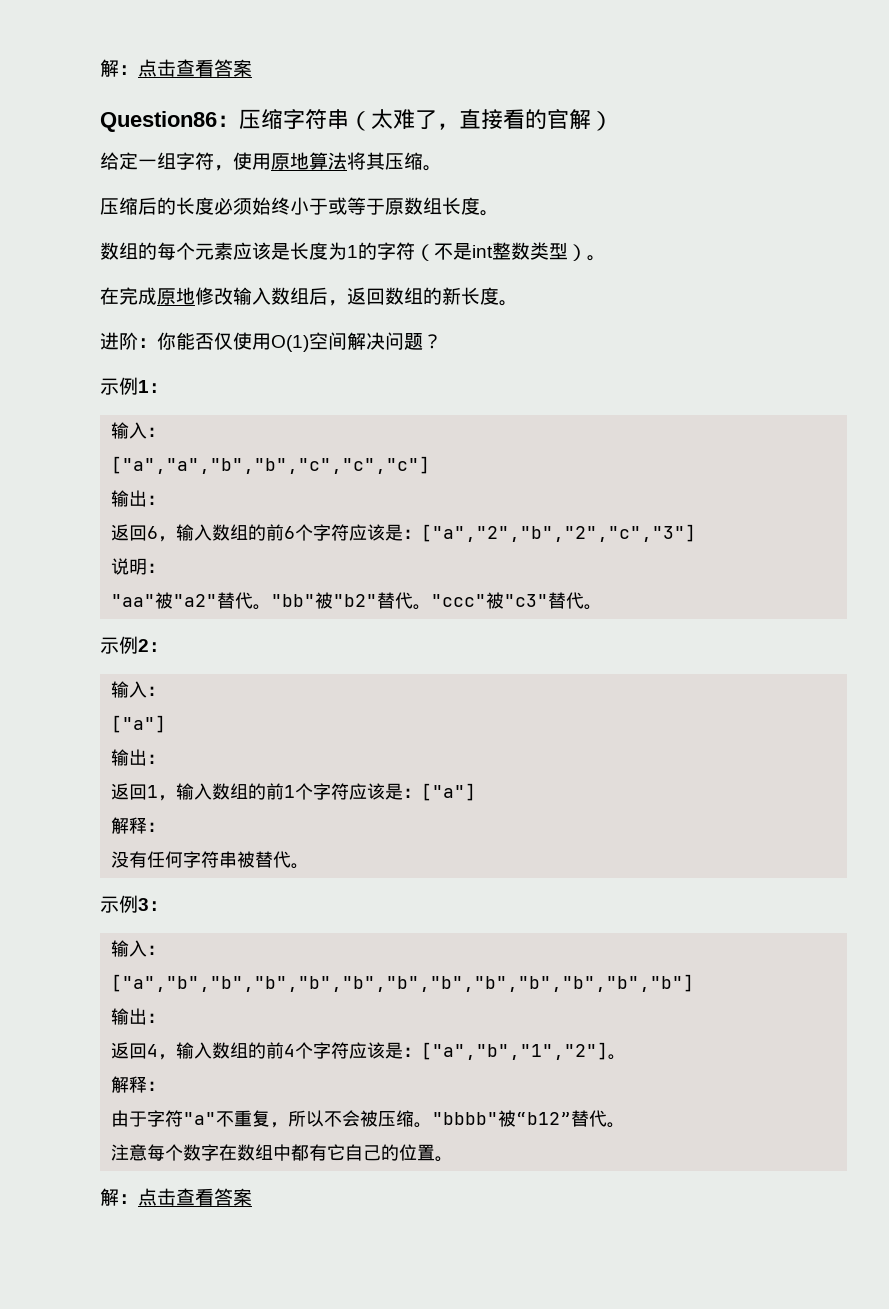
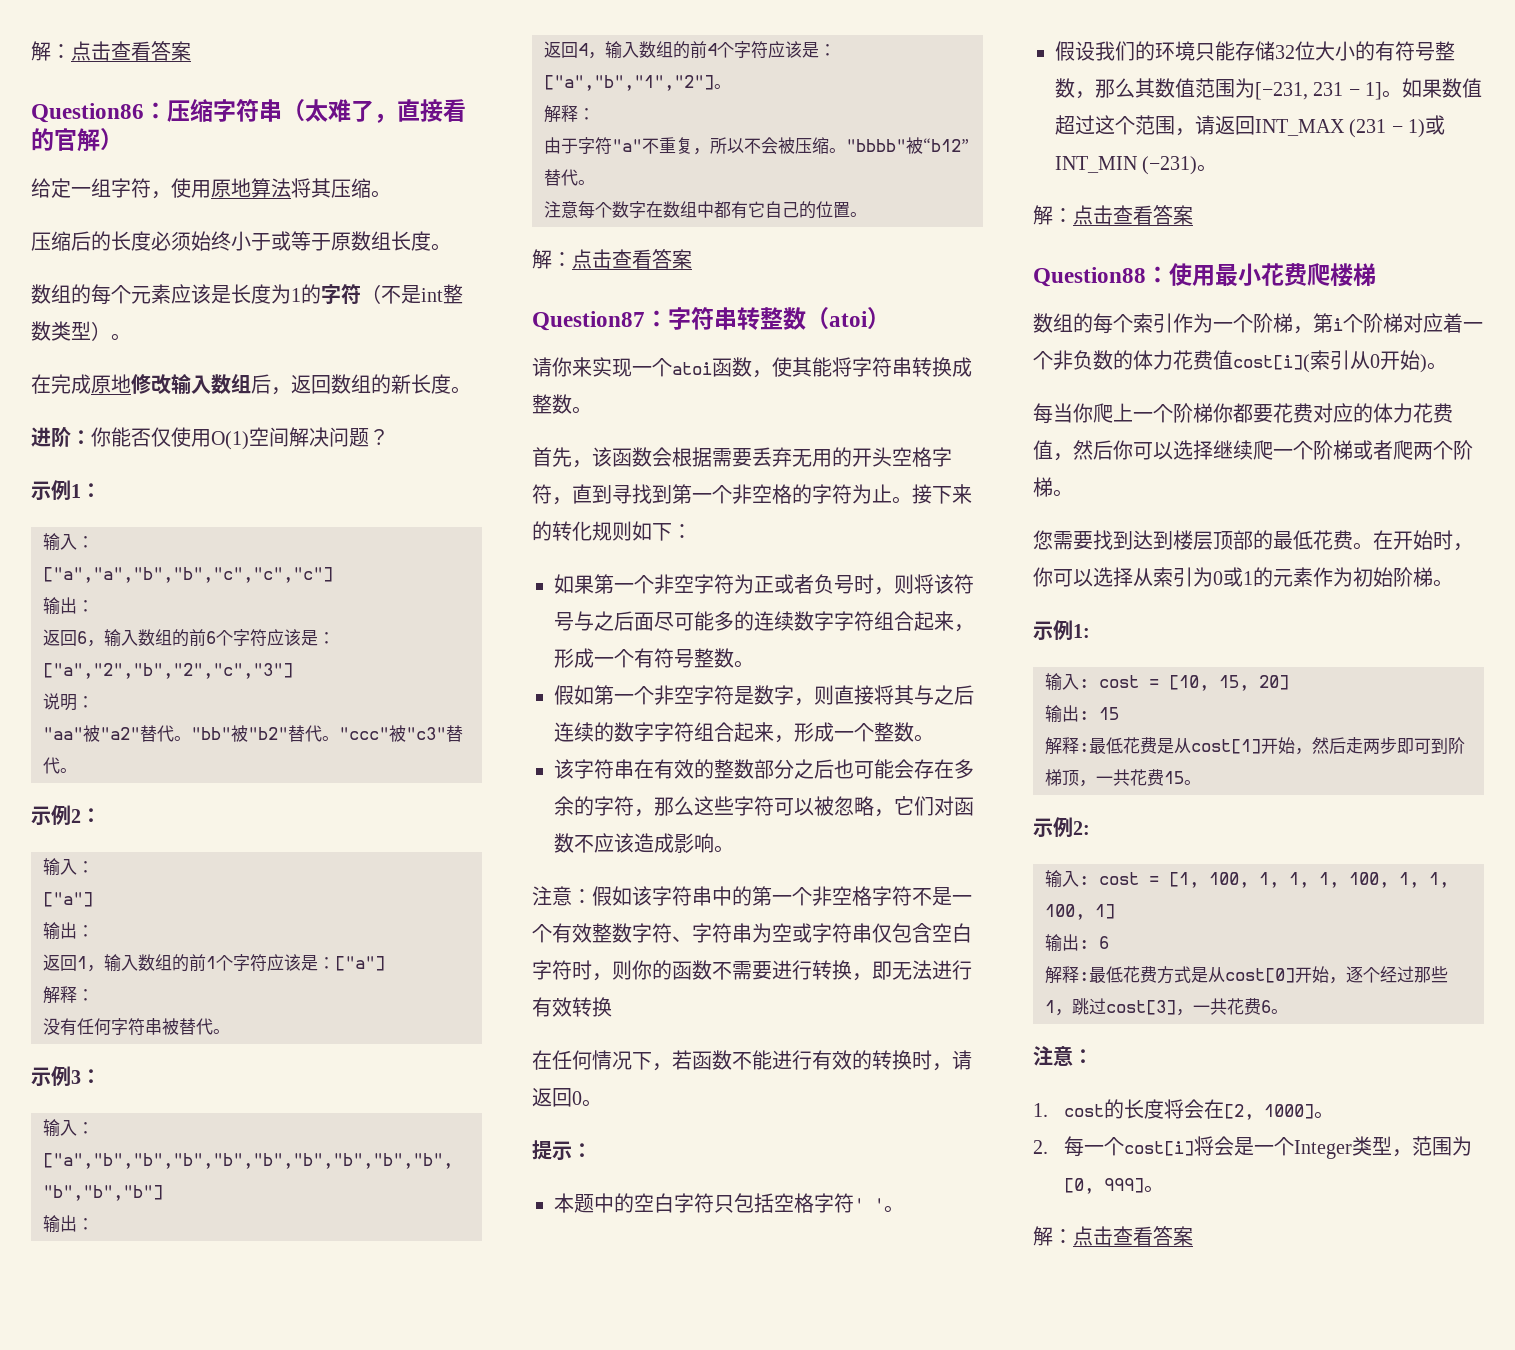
+ Question87：字符串转整数（atoi）
+ 请你来实现一个atoi函数，使其能将字符串转换成整数。
+ 首先，该函数会根据需要丢弃无用的开头空格字符，直到寻找到第一个非空格的字符为止。接下来的转化规则如下：
+ 如果第一个非空字符为正或者负号时，则将该符号与之后面尽可能多的连续数字字符组合起来，形成一个有符号整数。
+ 假如第一个非空字符是数字，则直接将其与之后连续的数字字符组合起来，形成一个整数。
+ 该字符串在有效的整数部分之后也可能会存在多余的字符，那么这些字符可以被忽略，它们对函数不应该造成影响。
+ 注意：假如该字符串中的第一个非空格字符不是一个有效整数字符、字符串为空或字符串仅包含空白字符时，则你的函数不需要进行转换，即无法进行有效转换
+ 在任何情况下，若函数不能进行有效的转换时，请返回0。
+ 提示：
+ 本题中的空白字符只包括空格字符' '。
+ 假设我们的环境只能存储32位大小的有符号整数，那么其数值范围为[−231, 231 − 1]。如果数值超过这个范围，请返回INT_MAX (231 − 1)或INT_MIN (−231)。
+ 解：点击查看答案
+ Question88：使用最小花费爬楼梯
+ 数组的每个索引作为一个阶梯，第i个阶梯对应着一个非负数的体力花费值cost[i](索引从0开始)。
+ 每当你爬上一个阶梯你都要花费对应的体力花费值，然后你可以选择继续爬一个阶梯或者爬两个阶梯。
+ 您需要找到达到楼层顶部的最低花费。在开始时，你可以选择从索引为0或1的元素作为初始阶梯。
+ 示例1:
+ 输入: cost = [10, 15, 20]
+ 输出: 15
+ 解释:最低花费是从cost[1]开始，然后走两步即可到阶梯顶，一共花费15。
+ 示例2:
+ 输入: cost = [1, 100, 1, 1, 1, 100, 1, 1, 100, 1]
+ 输出: 6
+ 解释:最低花费方式是从cost[0]开始，逐个经过那些1，跳过cost[3]，一共花费6。
+ 注意：
+ 1. cost的长度将会在[2, 1000]。
+ 2.每一个cost[i]将会是一个Integer类型，范围为[0, 999]。
+ 解：点击查看答案

